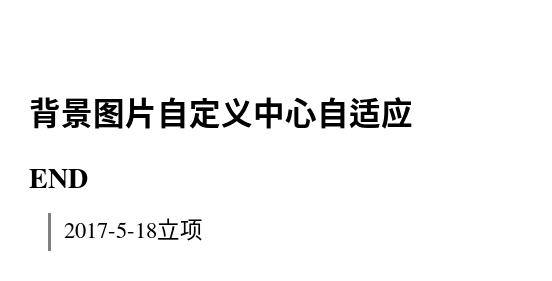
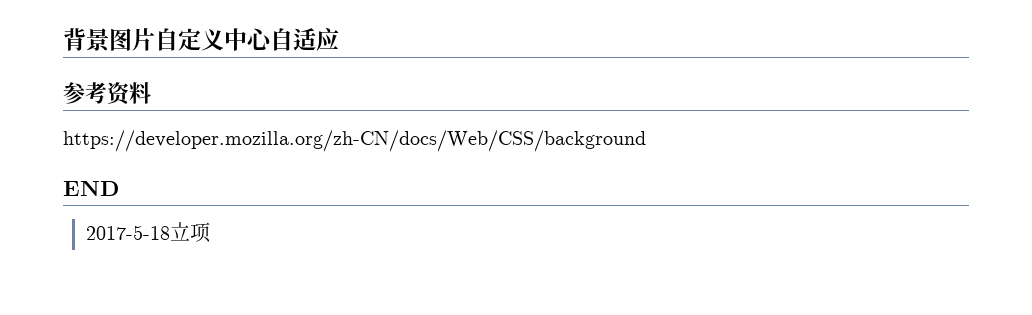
+ 参考资料
+ https://developer.mozilla.org/zh-CN/docs/Web/CSS/background

